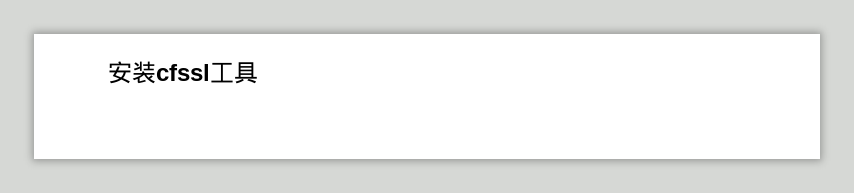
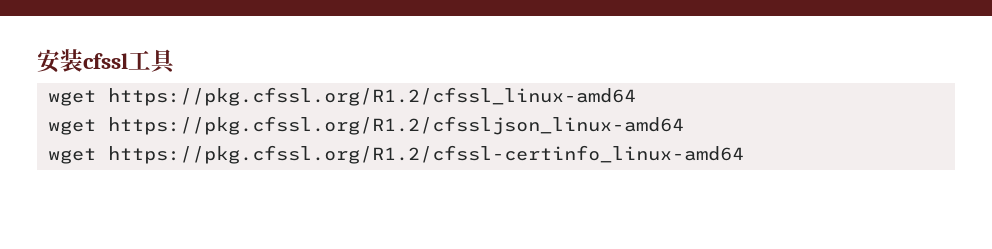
+ wget https://pkg.cfssl.org/R1.2/cfssl_linux-amd64
+ wget https://pkg.cfssl.org/R1.2/cfssljson_linux-amd64
+ wget https://pkg.cfssl.org/R1.2/cfssl-certinfo_linux-amd64

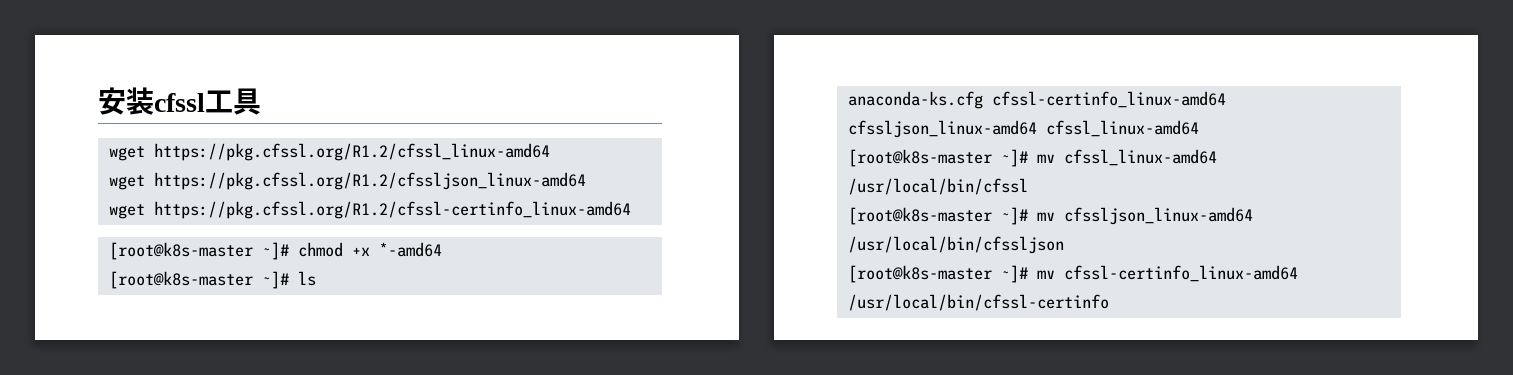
+ [root@k8s-master ~]# chmod +x *-amd64
+ [root@k8s-master ~]# ls
+ anaconda-ks.cfg cfssl-certinfo_linux-amd64 cfssljson_linux-amd64 cfssl_linux-amd64
+ [root@k8s-master ~]# mv cfssl_linux-amd64 /usr/local/bin/cfssl
+ [root@k8s-master ~]# mv cfssljson_linux-amd64 /usr/local/bin/cfssljson
+ [root@k8s-master ~]# mv cfssl-certinfo_linux-amd64 /usr/local/bin/cfssl-certinfo

